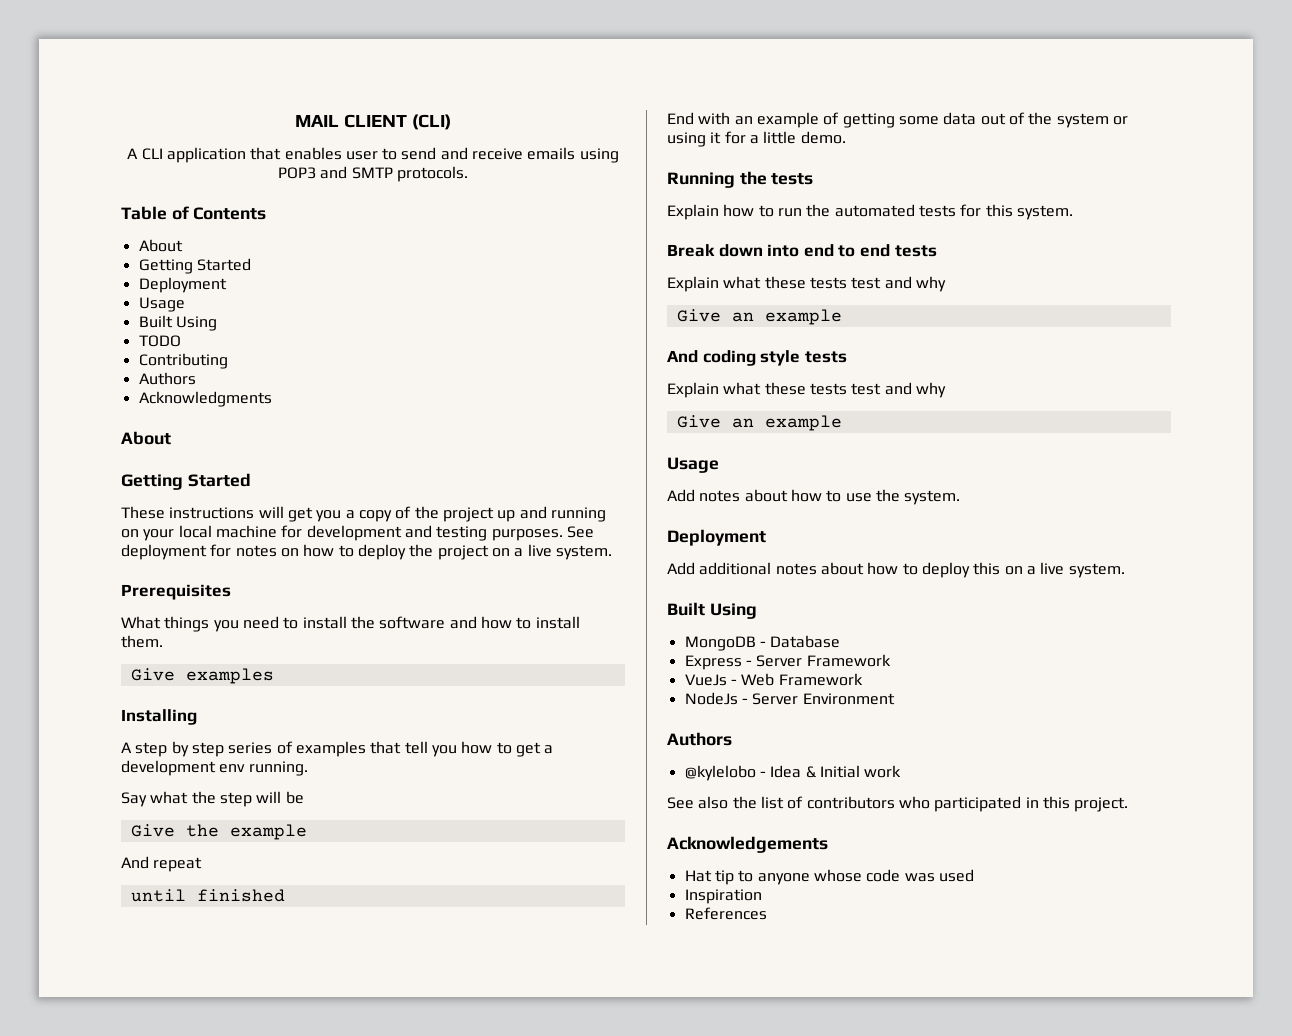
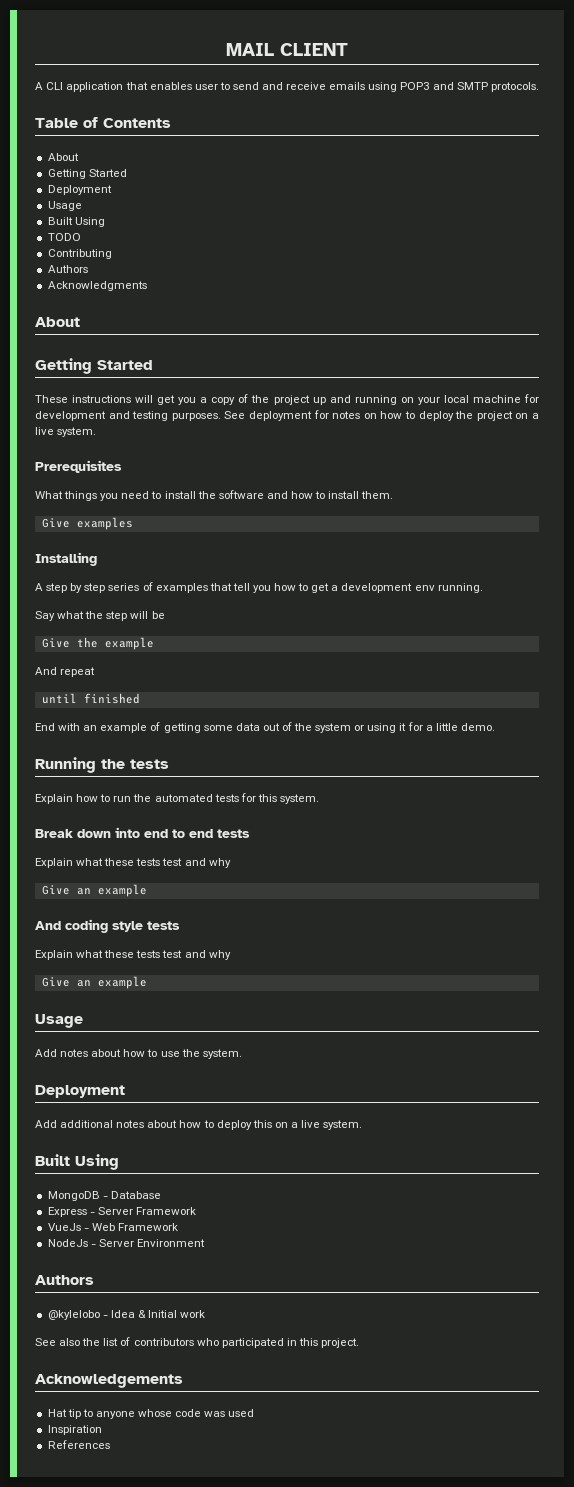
- MAIL CLIENT (CLI)
+ MAIL CLIENT

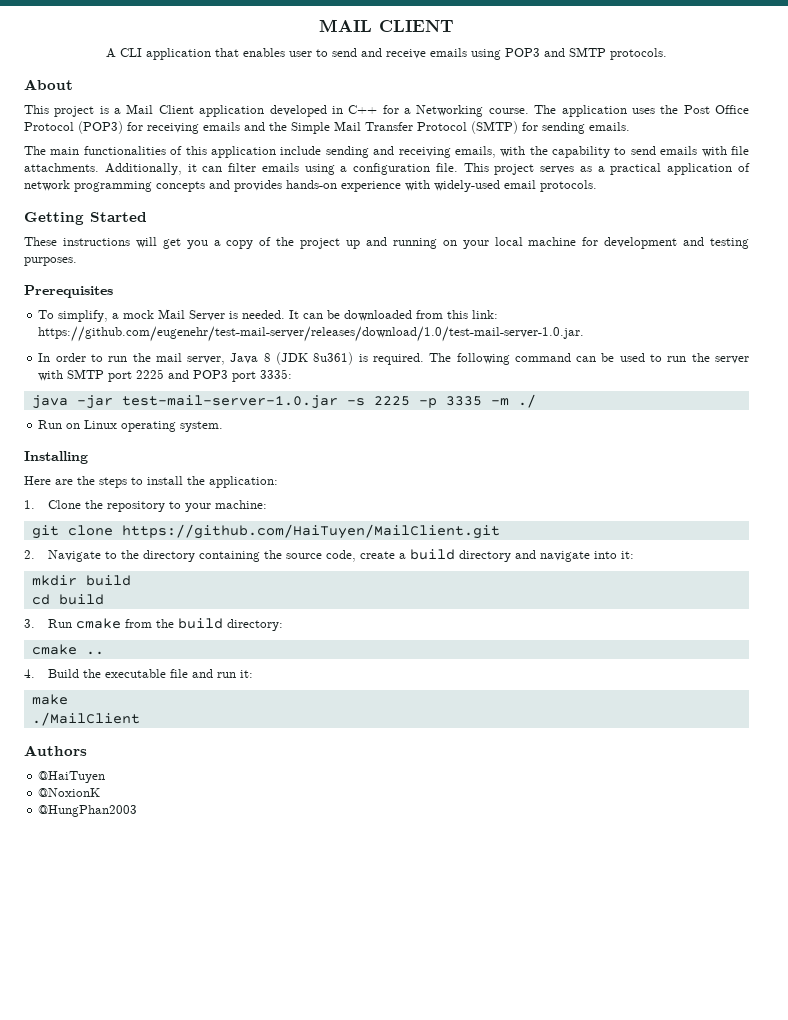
- Table of Contents
  About
- Getting Started
- Deployment
- Usage
- Built Using
- TODO
- Contributing
- Authors
- Acknowledgments
- About
+ This project is a Mail Client application developed in C++ for a Networking course. The application uses the Post Office Protocol (POP3) for receiving emails and the Simple Mail Transfer Protocol (SMTP) for sending emails.
+ The main functionalities of this application include sending and receiving emails, with the capability to send emails with file attachments. Additionally, it can filter emails using a configuration file. This project serves as a practical application of network programming concepts and provides hands-on experience with widely-used email protocols.
- These instructions will get you a copy of the project up and running on your local machine for development and testing purposes. See deployment for notes on how to deploy the project on a live system.
+ These instructions will get you a copy of the project up and running on your local machine for development and testing purposes.
  Prerequisites
- What things you need to install the software and how to install them.
- Give examples
+ To simplify, a mock Mail Server is needed. It can be downloaded from this link: https://github.com/eugenehr/test-mail-server/releases/download/1.0/test-mail-server-1.0.jar.
+ In order to run the mail server, Java 8 (JDK 8u361) is required. The following command can be used to run the server with SMTP port 2225 and POP3 port 3335:
+ java -jar test-mail-server-1.0.jar -s 2225 -p 3335 -m ./
+ Run on Linux operating system.
  Installing
- A step by step series of examples that tell you how to get a development env running.
- Say what the step will be
- Give the example
- And repeat
- until finished
- End with an example of getting some data out of the system or using it for a little demo.
- Running the tests
- Explain how to run the automated tests for this system.
- Break down into end to end tests
- Explain what these tests test and why
- Give an example
- And coding style tests
- Explain what these tests test and why
- Give an example
- Usage
- Add notes about how to use the system.
- Deployment
- Add additional notes about how to deploy this on a live system.
- Built Using
- MongoDB - Database
- Express - Server Framework
- VueJs - Web Framework
- NodeJs - Server Environment
+ Here are the steps to install the application:
+ 1. Clone the repository to your machine:
+ git clone https://github.com/HaiTuyen/MailClient.git
+ 2. Navigate to the directory containing the source code, create a build directory and navigate into it:
+ mkdir build
+ cd build
+ 3. Run cmake from the build directory:
+ cmake ..
+ 4. Build the executable file and run it:
+ make
+ ./MailClient
  Authors
- @kylelobo - Idea & Initial work
- See also the list of contributors who participated in this project.
- Acknowledgements
- Hat tip to anyone whose code was used
- Inspiration
- References
+ @HaiTuyen
+ @NoxionK
+ @HungPhan2003

